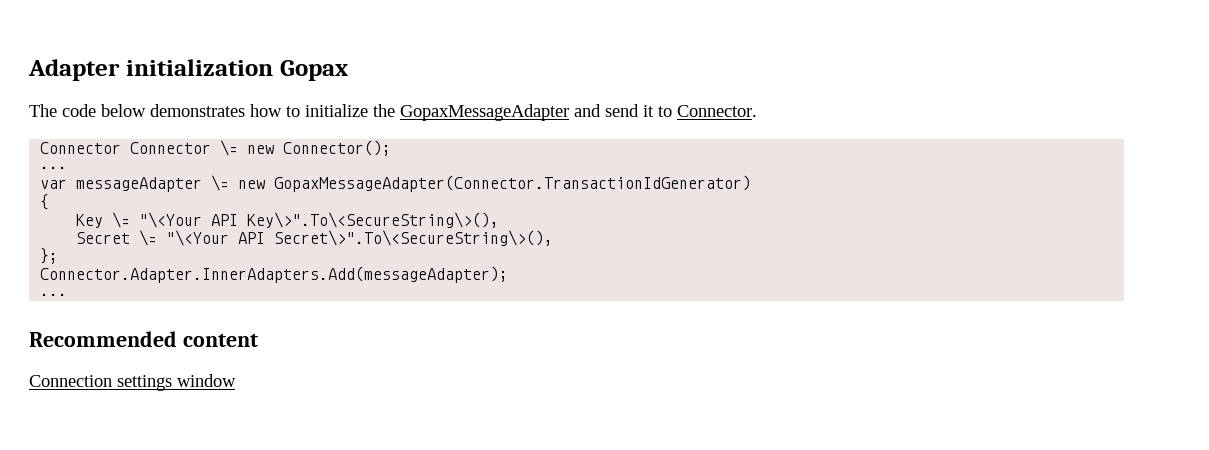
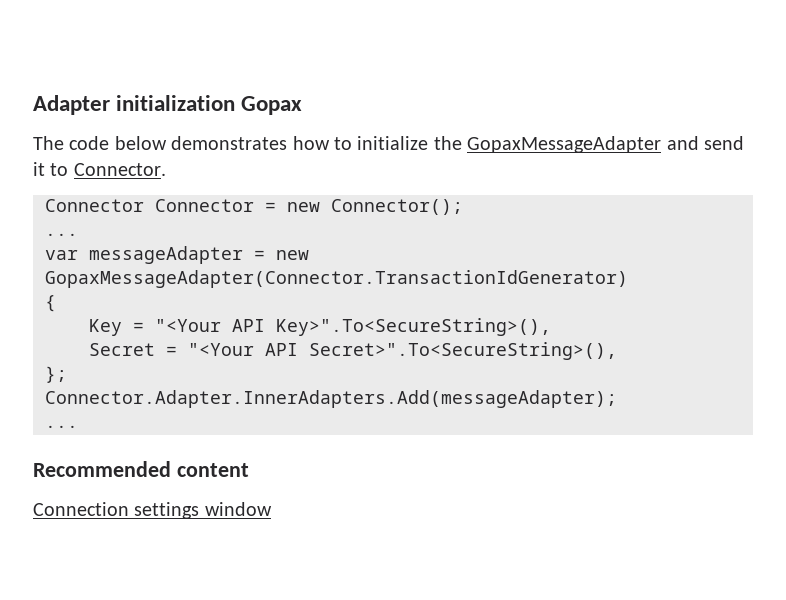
- Connector Connector \= new Connector();
+ Connector Connector = new Connector();
- var messageAdapter \= new GopaxMessageAdapter(Connector.TransactionIdGenerator)
+ var messageAdapter = new GopaxMessageAdapter(Connector.TransactionIdGenerator)
- Key \= "\<Your API Key\>".To\<SecureString\>(),
- Secret \= "\<Your API Secret\>".To\<SecureString\>(),
+ Key = "<Your API Key>".To<SecureString>(),
+ Secret = "<Your API Secret>".To<SecureString>(),

